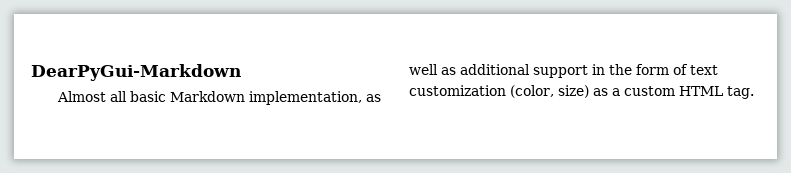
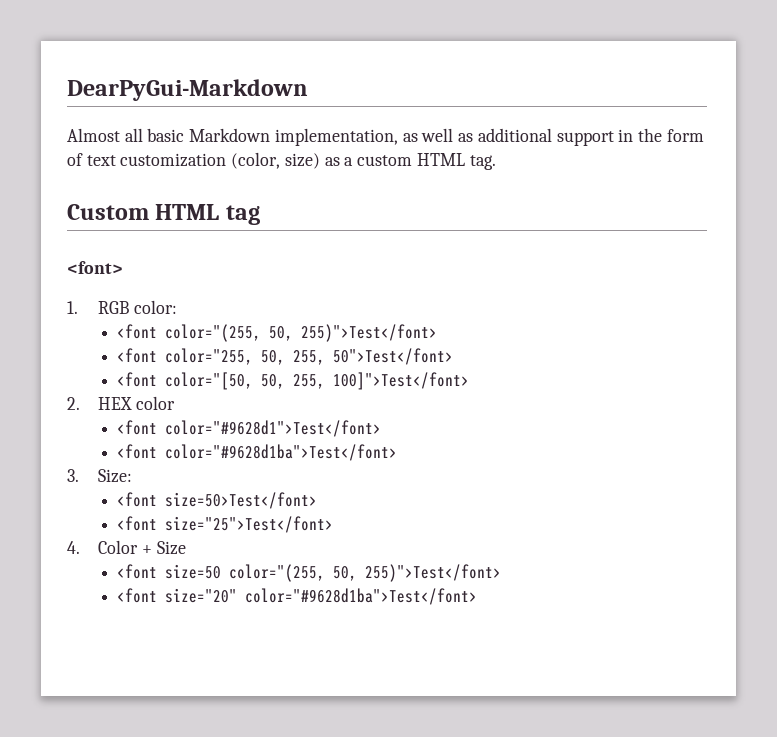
+ Custom HTML tag
+ <font>
+ 1. RGB color:
+ <font color="(255, 50, 255)">Test</font>
+ <font color="255, 50, 255, 50">Test</font>
+ <font color="[50, 50, 255, 100]">Test</font>
+ 2. HEX color
+ <font color="#9628d1">Test</font>
+ <font color="#9628d1ba">Test</font>
+ 3. Size:
+ <font size=50>Test</font>
+ <font size="25">Test</font>
+ 4. Color + Size
+ <font size=50 color="(255, 50, 255)">Test</font>
+ <font size="20" color="#9628d1ba">Test</font>

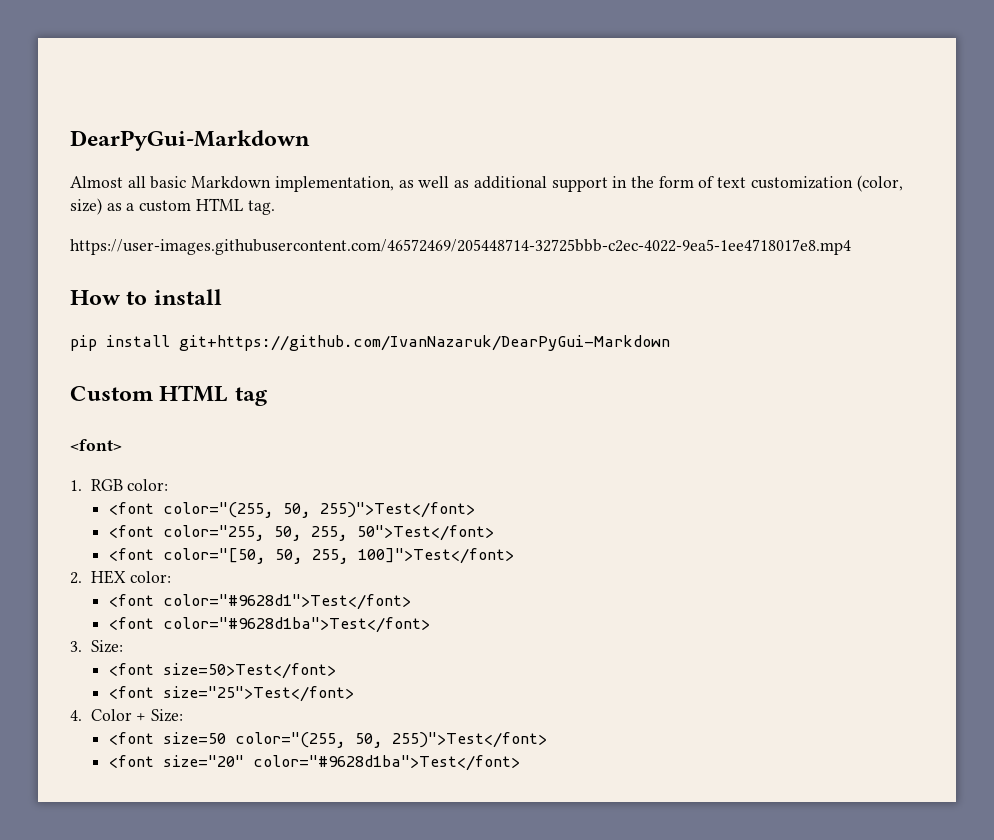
+ https://user-images.githubusercontent.com/46572469/205448714-32725bbb-c2ec-4022-9ea5-1ee4718017e8.mp4
+ How to install
+ pip install git+https://github.com/IvanNazaruk/DearPyGui-Markdown
- 2. HEX color
+ 2. HEX color:
- 4. Color + Size
+ 4. Color + Size:

